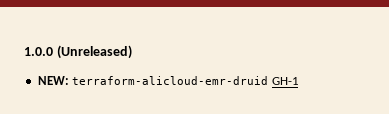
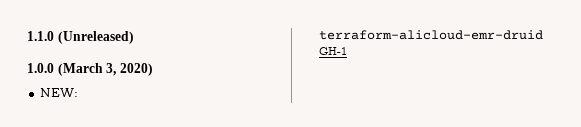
- 1.0.0 (Unreleased)
+ 1.1.0 (Unreleased)
+ 1.0.0 (March 3, 2020)

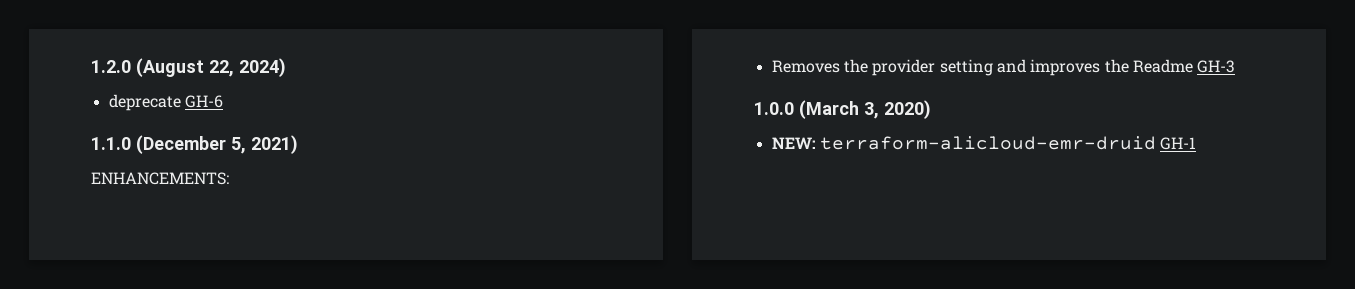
- 1.1.0 (Unreleased)
+ 1.2.0 (August 22, 2024)
+ deprecate GH-6
+ 1.1.0 (December 5, 2021)
+ ENHANCEMENTS:
+ Removes the provider setting and improves the Readme GH-3

